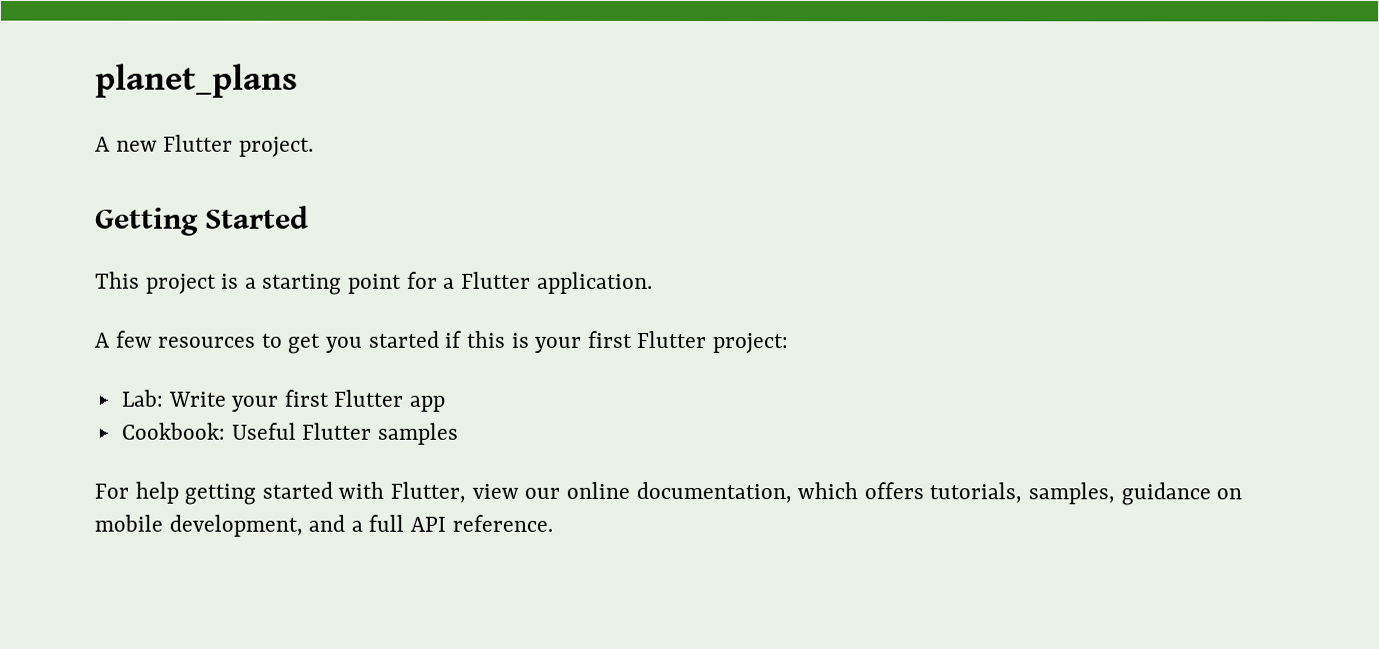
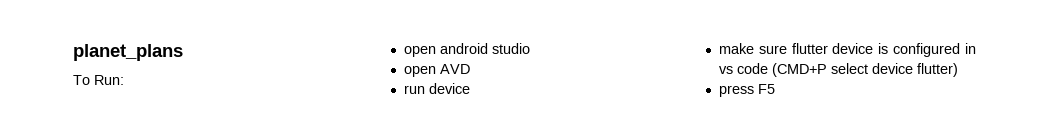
- A new Flutter project.
- Getting Started
- This project is a starting point for a Flutter application.
- A few resources to get you started if this is your first Flutter project:
- Lab: Write your first Flutter app
- Cookbook: Useful Flutter samples
- For help getting started with Flutter, view our online documentation, which offers tutorials, samples, guidance on mobile development, and a full API reference.
+ To Run:
+ open android studio
+ open AVD
+ run device
+ make sure flutter device is configured in vs code (CMD+P select device flutter)
+ press F5

